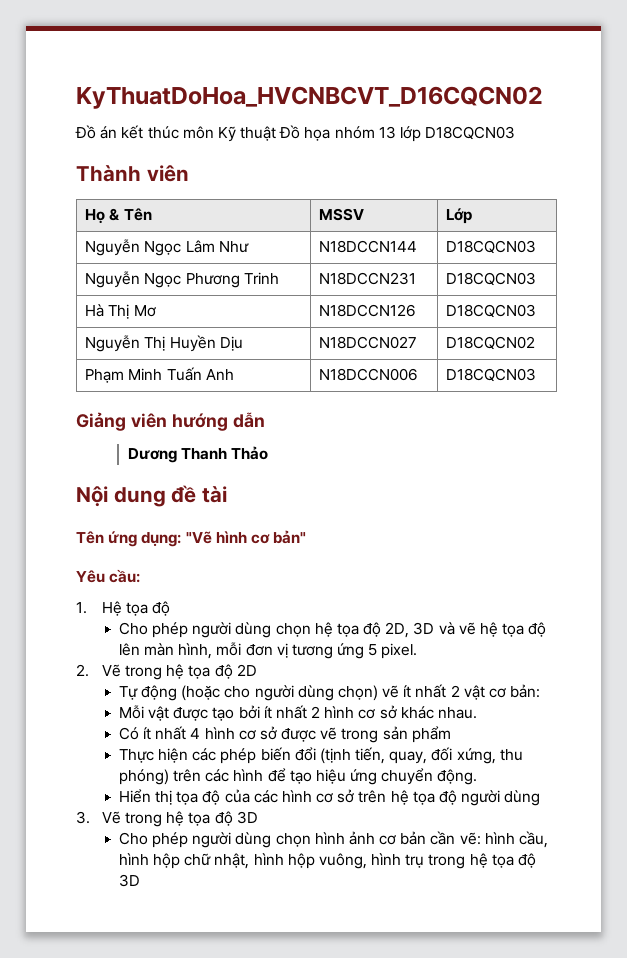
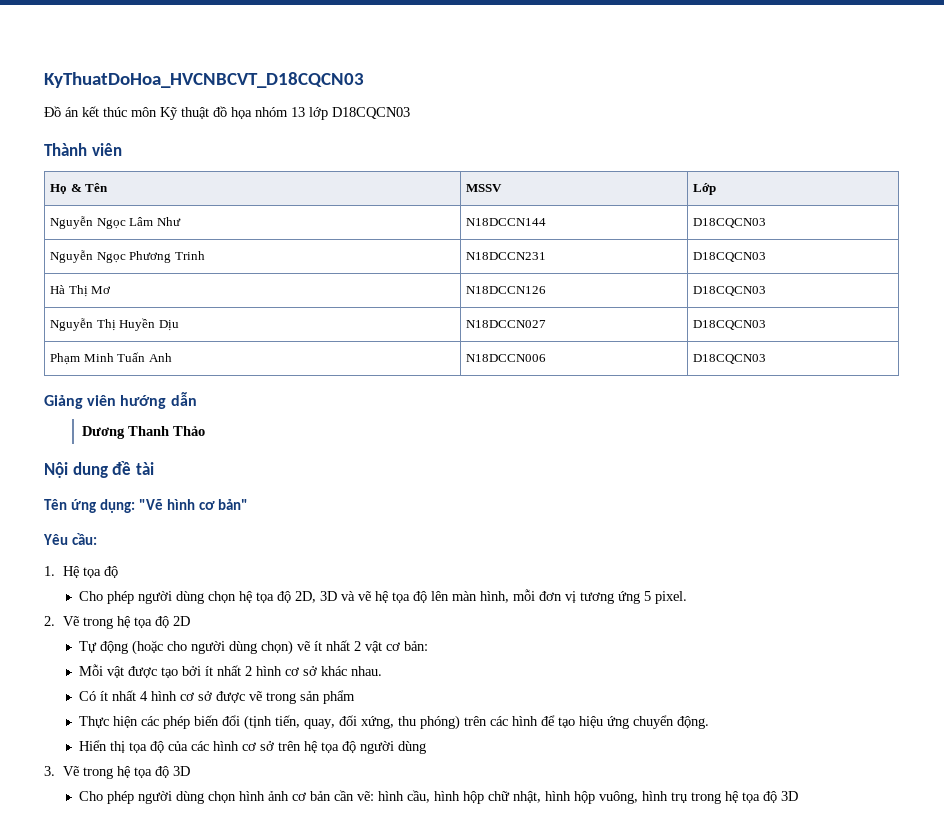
- KyThuatDoHoa_HVCNBCVT_D16CQCN02
+ KyThuatDoHoa_HVCNBCVT_D18CQCN03
- Đồ án kết thúc môn Kỹ thuật Đồ họa nhóm 13 lớp D18CQCN03
+ Đồ án kết thúc môn Kỹ thuật đồ họa nhóm 13 lớp D18CQCN03
- Nguyễn Thị Huyền Dịu | N18DCCN027 | D18CQCN02
+ Nguyễn Thị Huyền Dịu | N18DCCN027 | D18CQCN03

